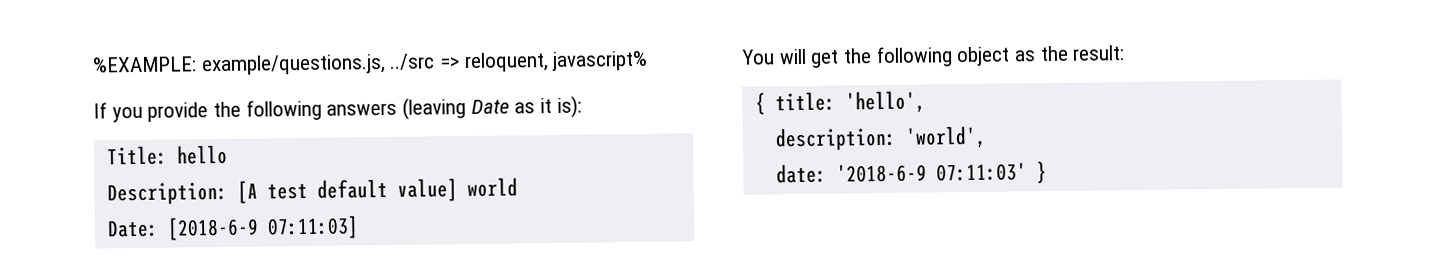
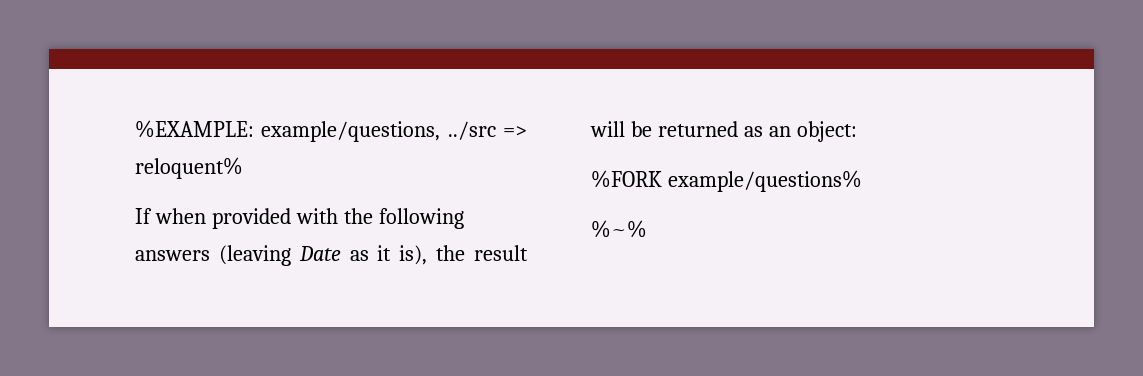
- %EXAMPLE: example/questions.js, ../src => reloquent, javascript%
+ %EXAMPLE: example/questions, ../src => reloquent%
- If you provide the following answers (leaving Date as it is):
- Title: hello
- Description: [A test default value] world
- Date: [2018-6-9 07:11:03]
- You will get the following object as the result:
- { title: 'hello',
- description: 'world',
- date: '2018-6-9 07:11:03' }
+ If when provided with the following answers (leaving Date as it is), the result will be returned as an object:
+ %FORK example/questions%
+ %~%

